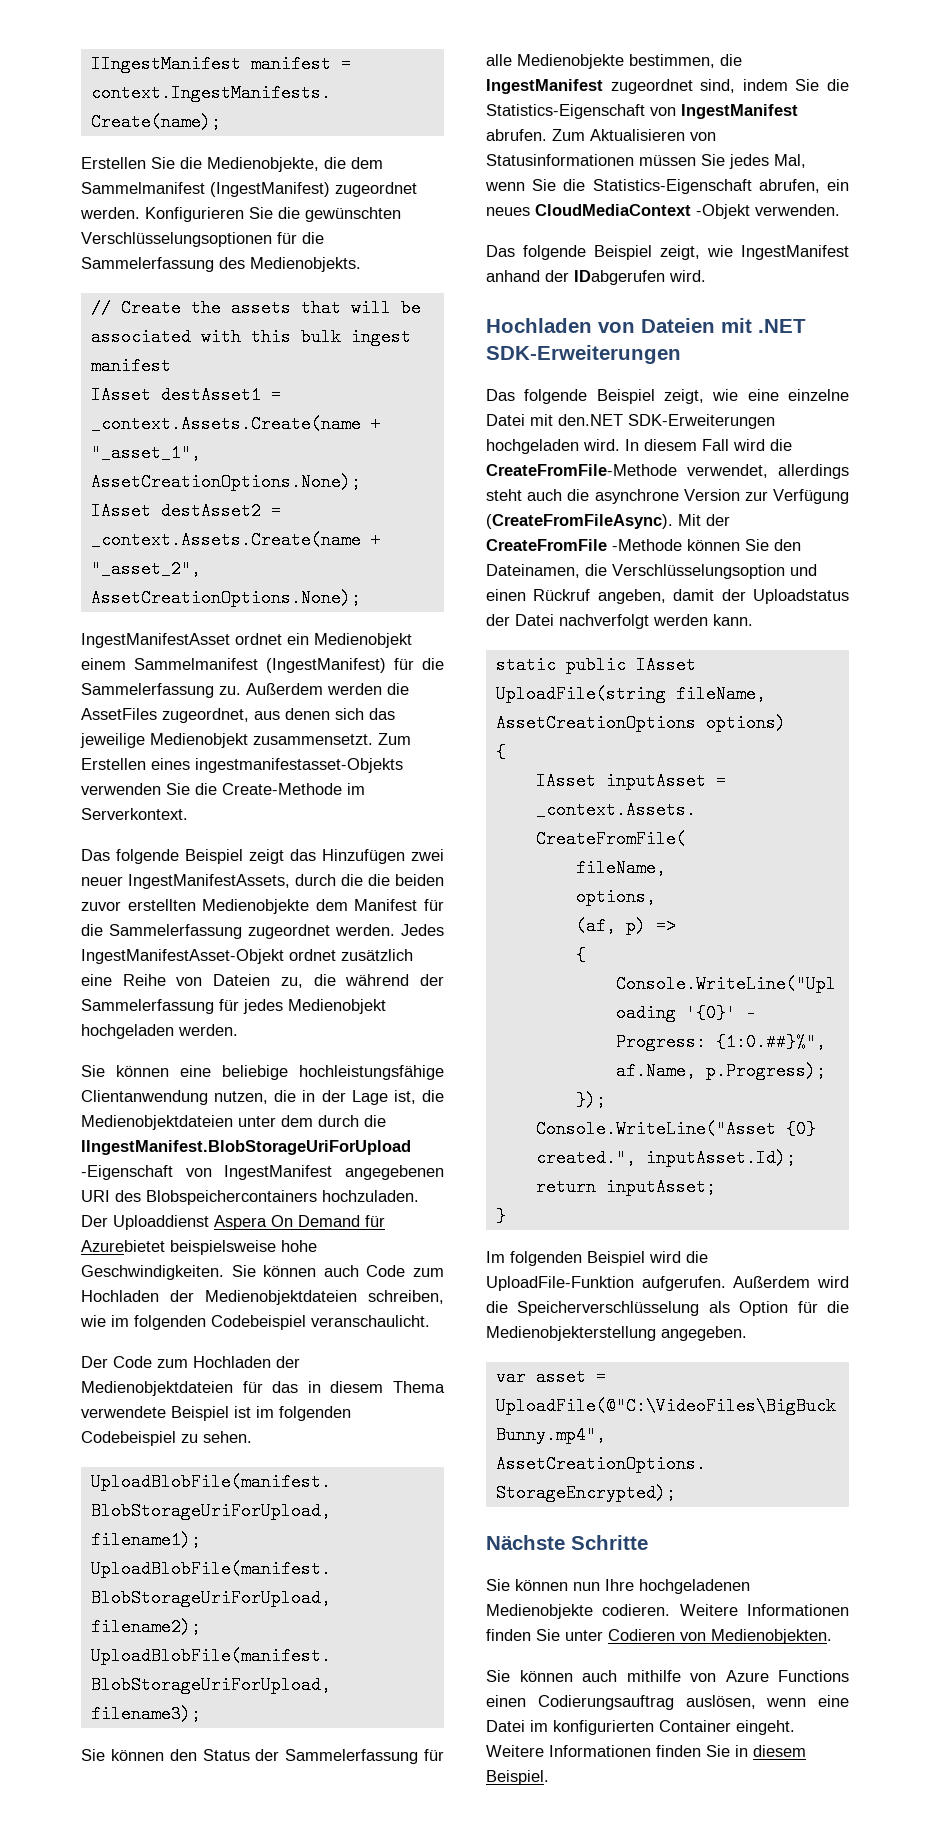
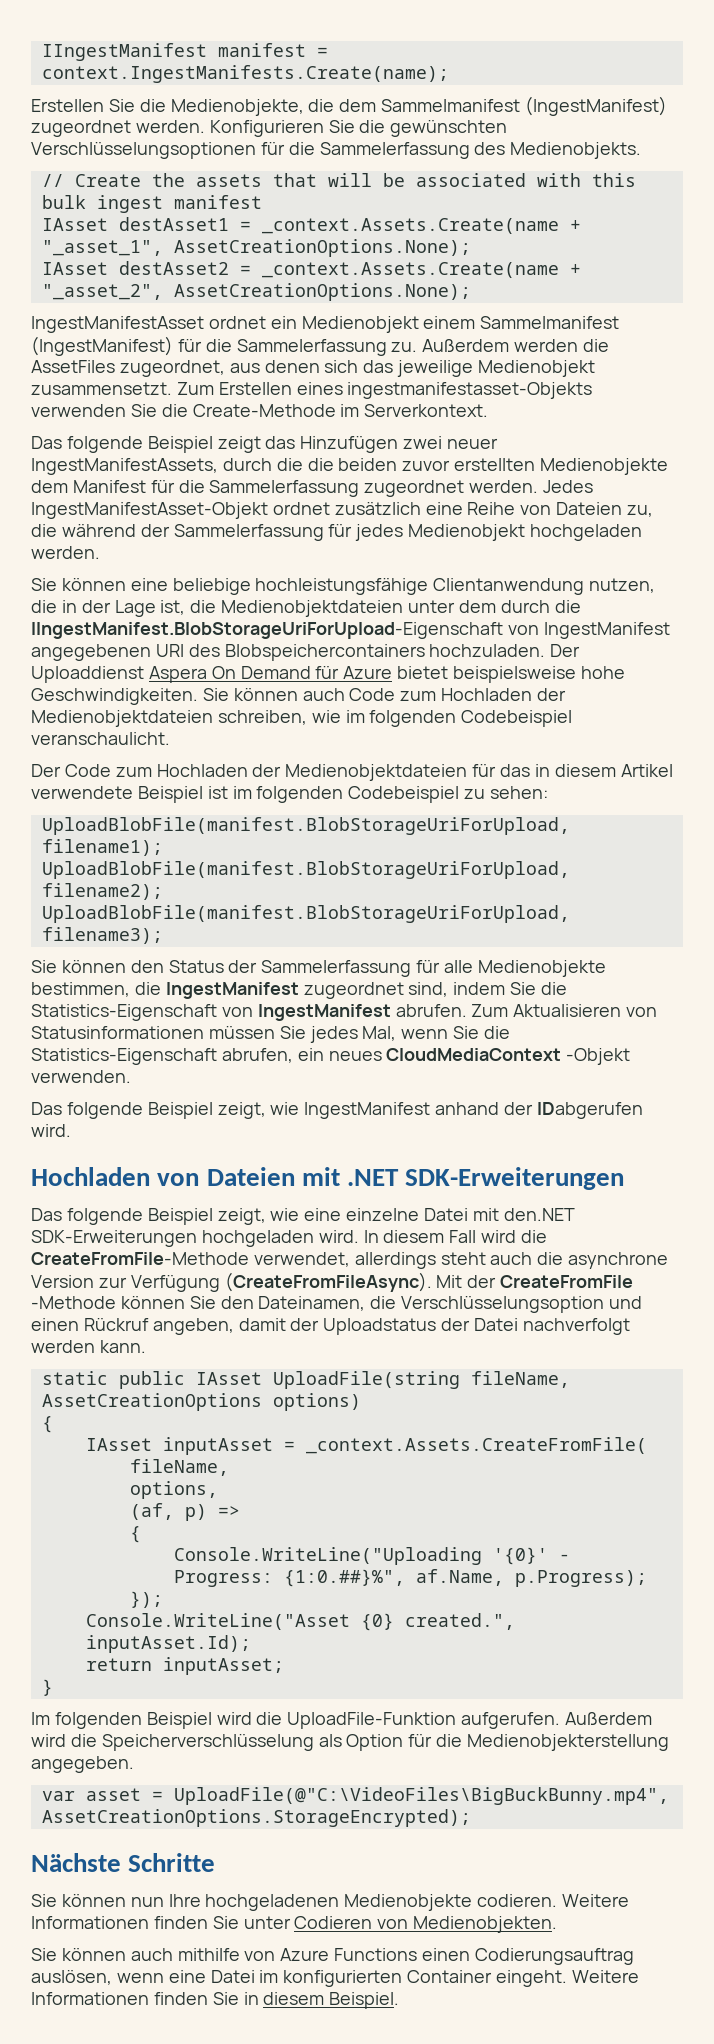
- Sie können eine beliebige hochleistungsfähige Clientanwendung nutzen, die in der Lage ist, die Medienobjektdateien unter dem durch die IIngestManifest.BlobStorageUriForUpload -Eigenschaft von IngestManifest angegebenen URI des Blobspeichercontainers hochzuladen.
+ Sie können eine beliebige hochleistungsfähige Clientanwendung nutzen, die in der Lage ist, die Medienobjektdateien unter dem durch die IIngestManifest.BlobStorageUriForUpload-Eigenschaft von IngestManifest angegebenen URI des Blobspeichercontainers hochzuladen.
- Der Uploaddienst Aspera On Demand für Azurebietet beispielsweise hohe Geschwindigkeiten.
+ Der Uploaddienst Aspera On Demand für Azure bietet beispielsweise hohe Geschwindigkeiten.
- Der Code zum Hochladen der Medienobjektdateien für das in diesem Thema verwendete Beispiel ist im folgenden Codebeispiel zu sehen.
+ Der Code zum Hochladen der Medienobjektdateien für das in diesem Artikel verwendete Beispiel ist im folgenden Codebeispiel zu sehen:

